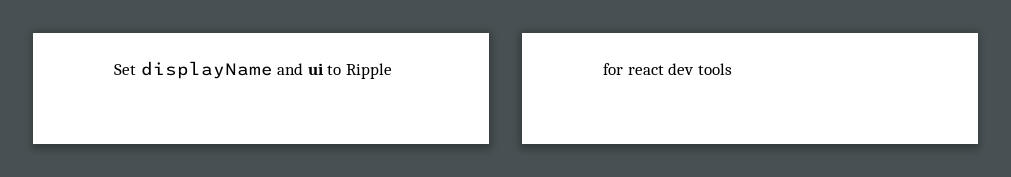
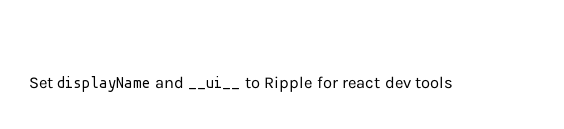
- Set displayName and ui to Ripple for react dev tools
+ Set displayName and __ui__ to Ripple for react dev tools

